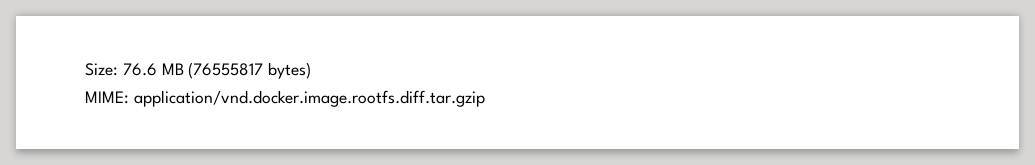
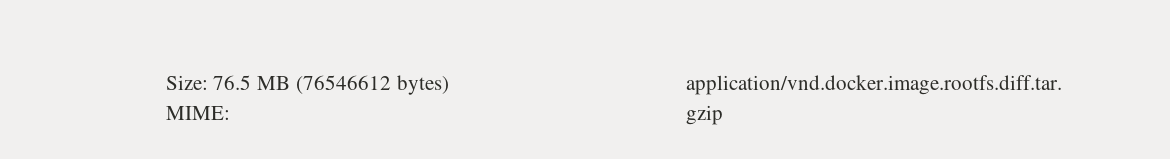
- Size: 76.6 MB (76555817 bytes)
+ Size: 76.5 MB (76546612 bytes)

